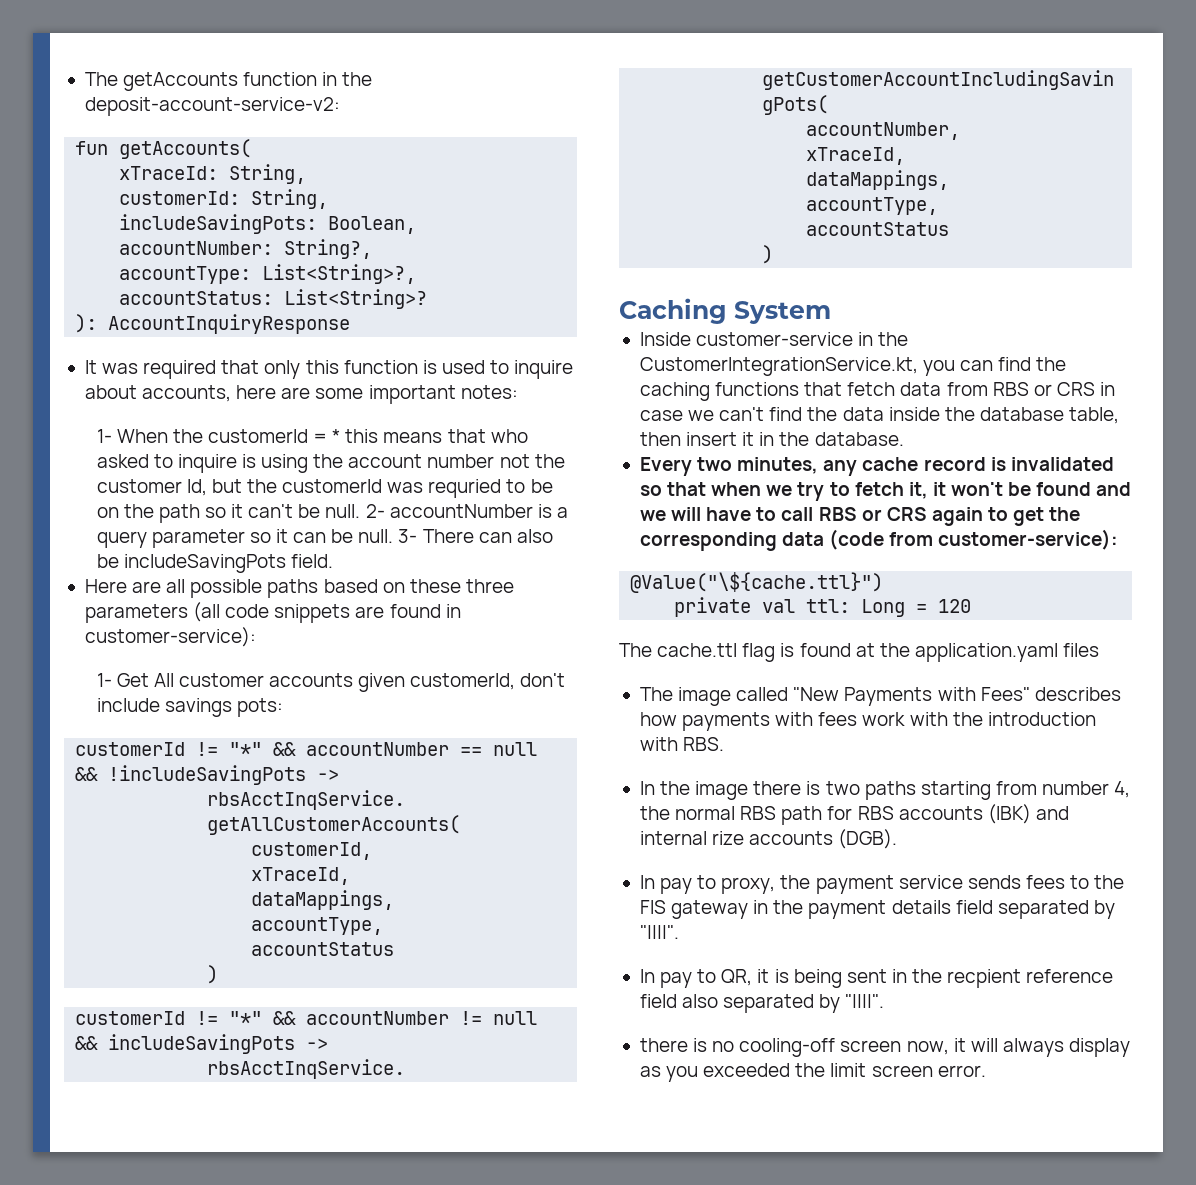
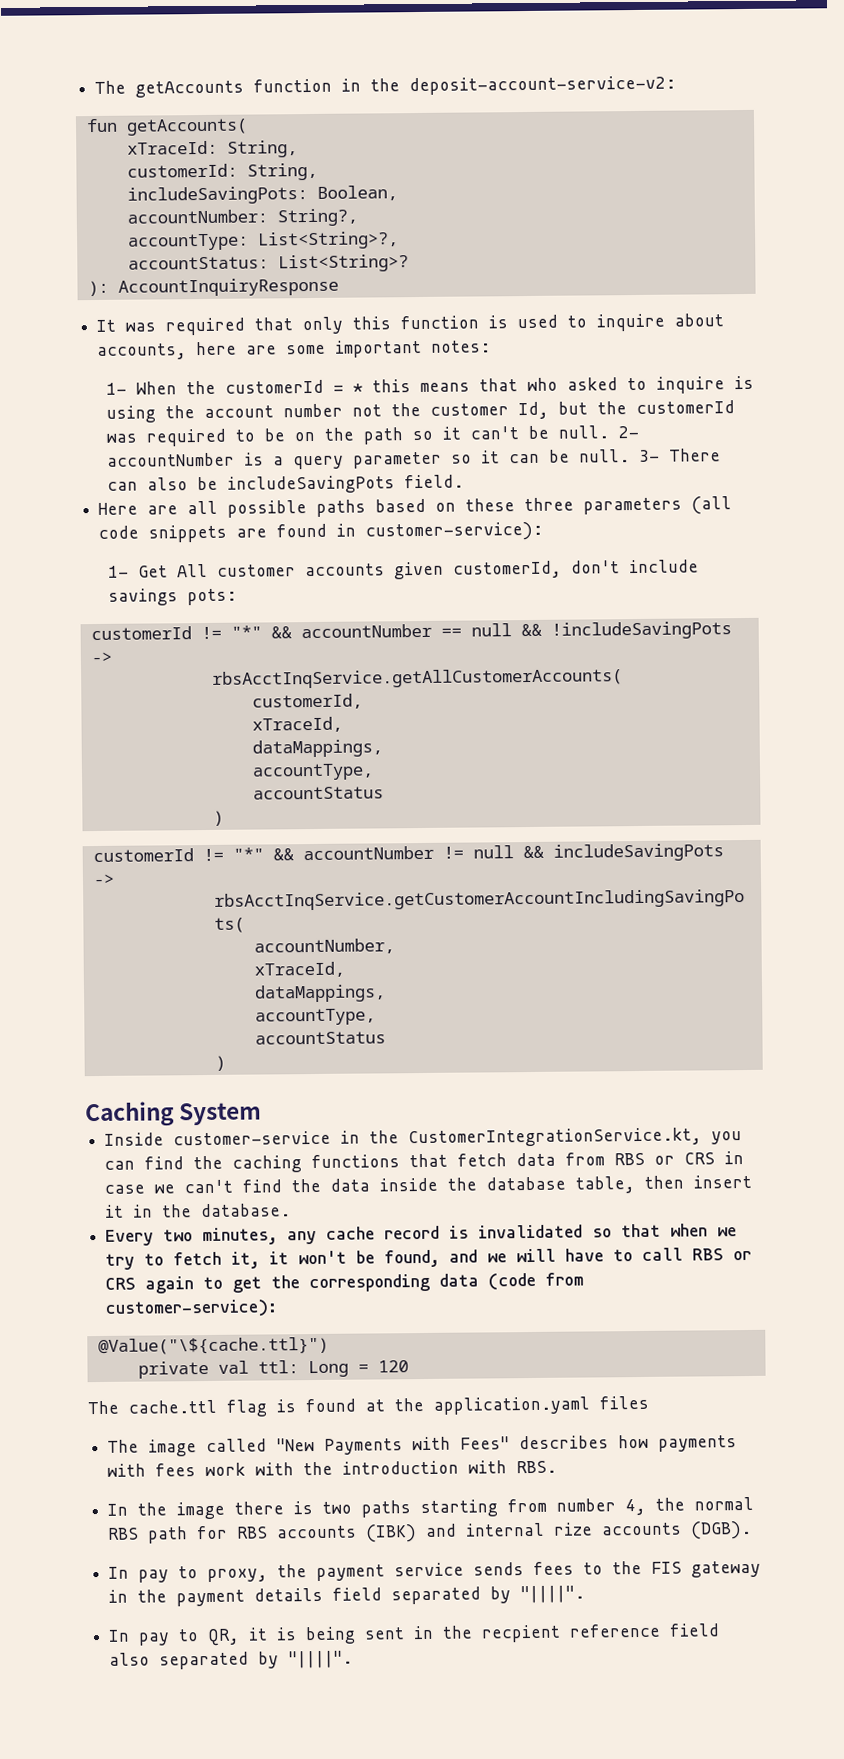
- 1- When the customerId = * this means that who asked to inquire is using the account number not the customer Id, but the customerId was requried to be on the path so it can't be null.
+ 1- When the customerId = * this means that who asked to inquire is using the account number not the customer Id, but the customerId was required to be on the path so it can't be null.
- Every two minutes, any cache record is invalidated so that when we try to fetch it, it won't be found and we will have to call RBS or CRS again to get the corresponding data (code from customer-service):
+ Every two minutes, any cache record is invalidated so that when we try to fetch it, it won't be found, and we will have to call RBS or CRS again to get the corresponding data (code from customer-service):
- there is no cooling-off screen now, it will always display as you exceeded the limit screen error.

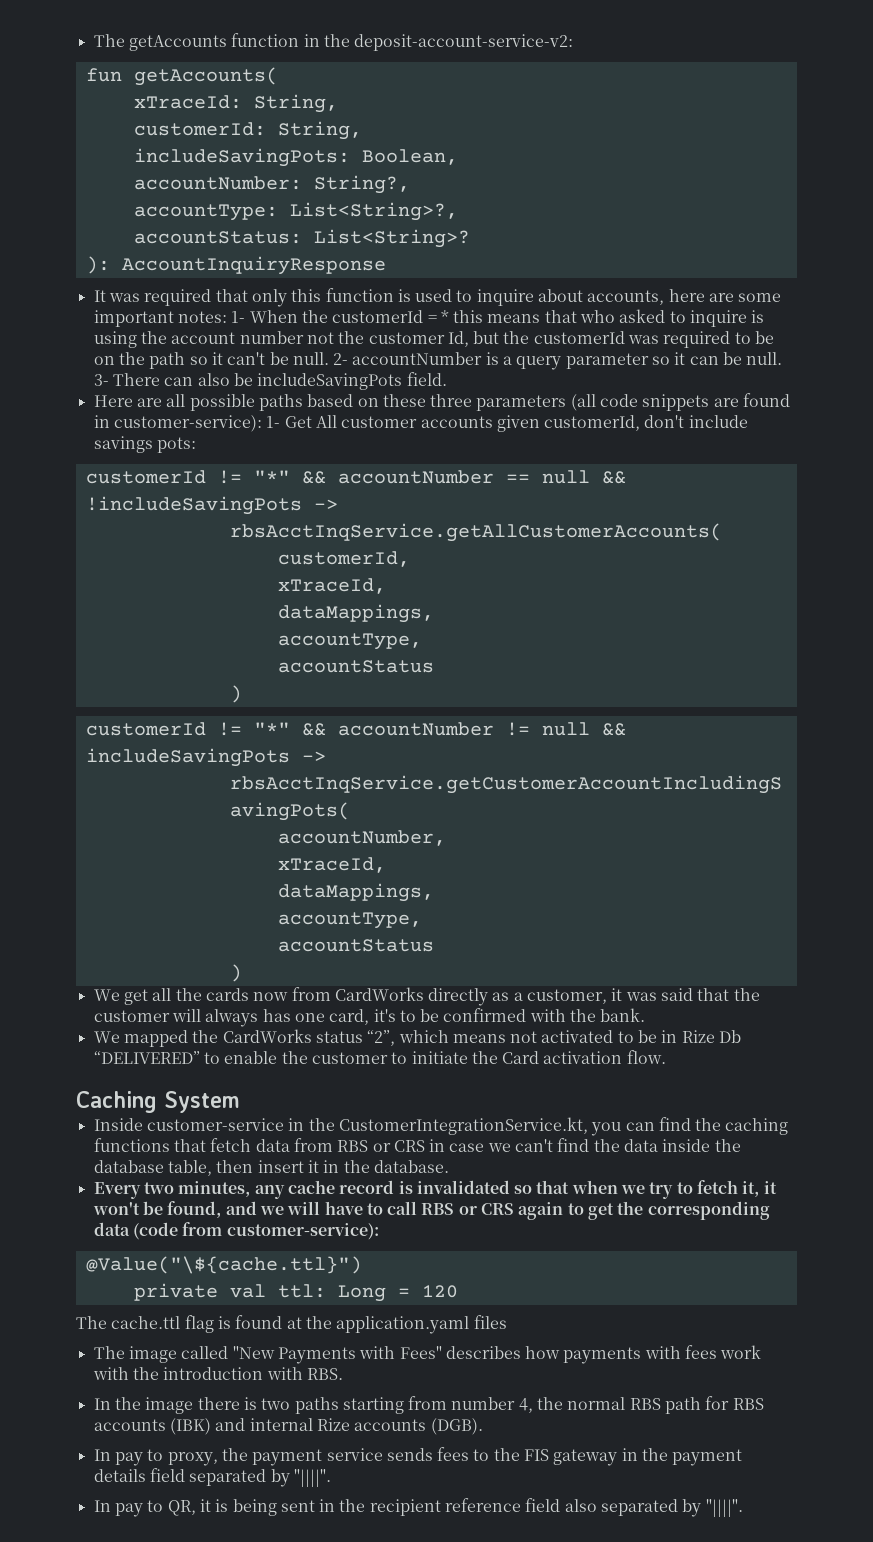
- It was required that only this function is used to inquire about accounts, here are some important notes:
- 1- When the customerId = * this means that who asked to inquire is using the account number not the customer Id, but the customerId was required to be on the path so it can't be null.
+ It was required that only this function is used to inquire about accounts, here are some important notes: 1- When the customerId = * this means that who asked to inquire is using the account number not the customer Id, but the customerId was required to be on the path so it can't be null.
- Here are all possible paths based on these three parameters (all code snippets are found in customer-service):
- 1- Get All customer accounts given customerId, don't include savings pots:
+ Here are all possible paths based on these three parameters (all code snippets are found in customer-service): 1- Get All customer accounts given customerId, don't include savings pots:
+ We get all the cards now from CardWorks directly as a customer, it was said that the customer will always has one card, it's to be confirmed with the bank.
+ We mapped the CardWorks status “2”, which means not activated to be in Rize Db “DELIVERED” to enable the customer to initiate the Card activation flow.
- In the image there is two paths starting from number 4, the normal RBS path for RBS accounts (IBK) and internal rize accounts (DGB).
+ In the image there is two paths starting from number 4, the normal RBS path for RBS accounts (IBK) and internal Rize accounts (DGB).
- In pay to QR, it is being sent in the recpient reference field also separated by "||||".
+ In pay to QR, it is being sent in the recipient reference field also separated by "||||".

